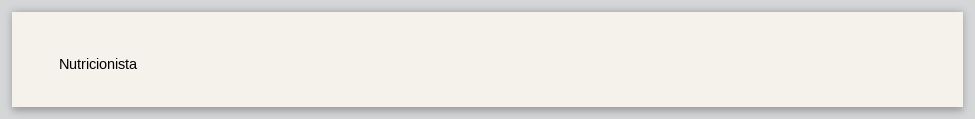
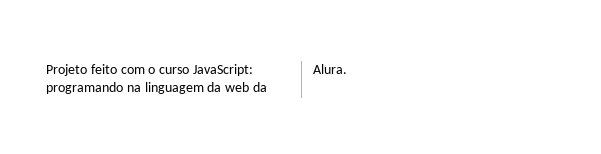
- Nutricionista
+ Projeto feito com o curso JavaScript: programando na linguagem da web da Alura.

